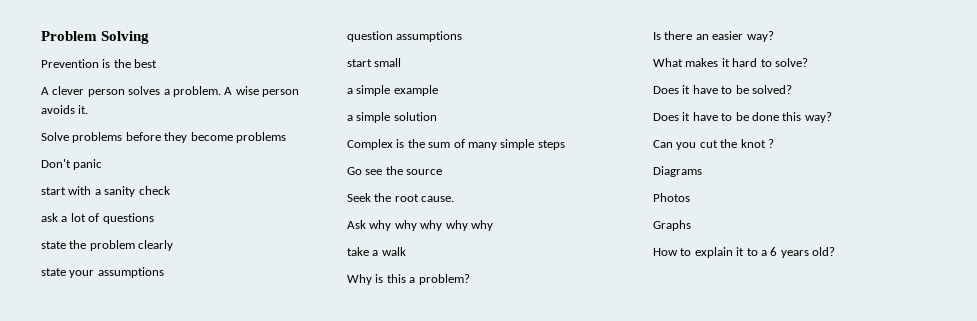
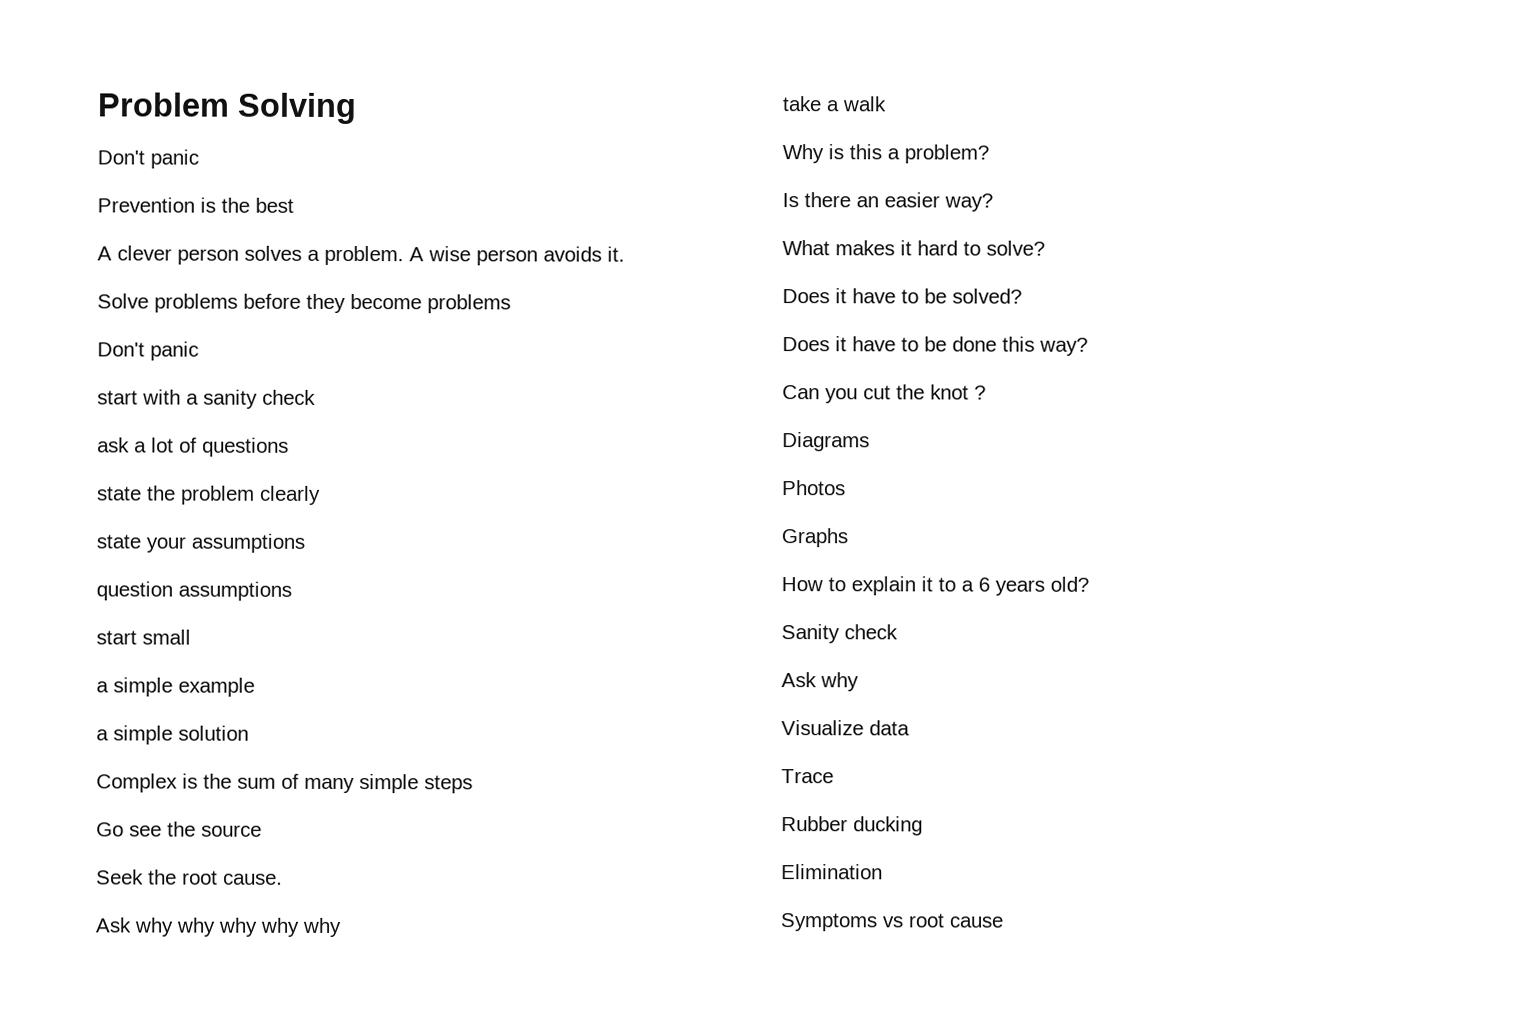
  Problem Solving
+ Don't panic
+ Sanity check
+ Ask why
+ Visualize data
+ Trace
+ Rubber ducking
+ Elimination
+ Symptoms vs root cause

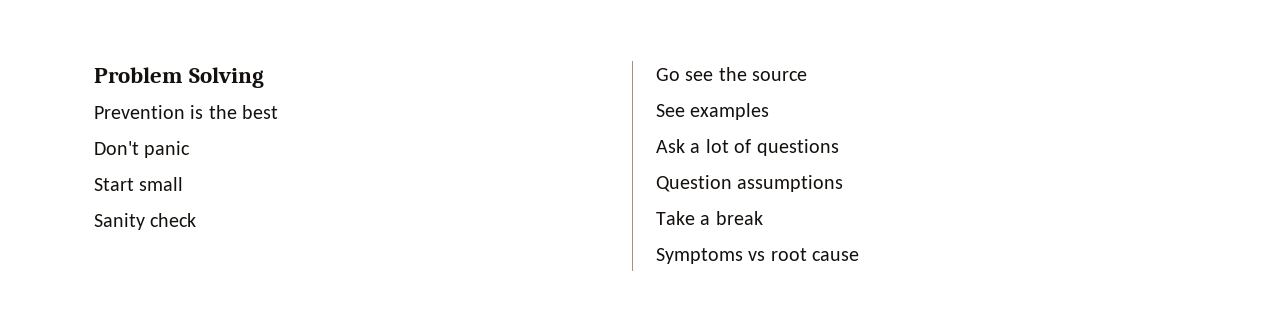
  Problem Solving
- Don't panic
- A clever person solves a problem. A wise person avoids it.
- Solve problems before they become problems
  Don't panic
- start with a sanity check
- ask a lot of questions
- state the problem clearly
- state your assumptions
- question assumptions
- start small
- a simple example
- a simple solution
- Complex is the sum of many simple steps
+ Start small
+ Sanity check
  Go see the source
- Seek the root cause.
- Ask why why why why why
- take a walk
- Why is this a problem?
- Is there an easier way?
- What makes it hard to solve?
- Does it have to be solved?
- Does it have to be done this way?
- Can you cut the knot ?
- Diagrams
- Photos
- Graphs
- How to explain it to a 6 years old?
- Sanity check
- Ask why
- Visualize data
- Trace
- Rubber ducking
- Elimination
+ See examples
+ Ask a lot of questions
+ Question assumptions
+ Take a break

